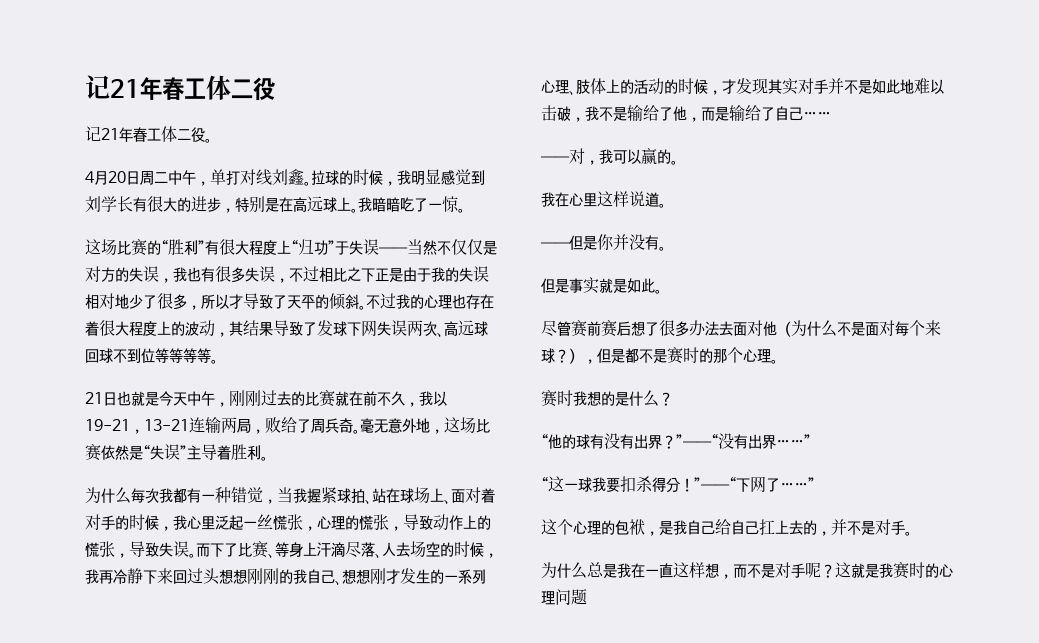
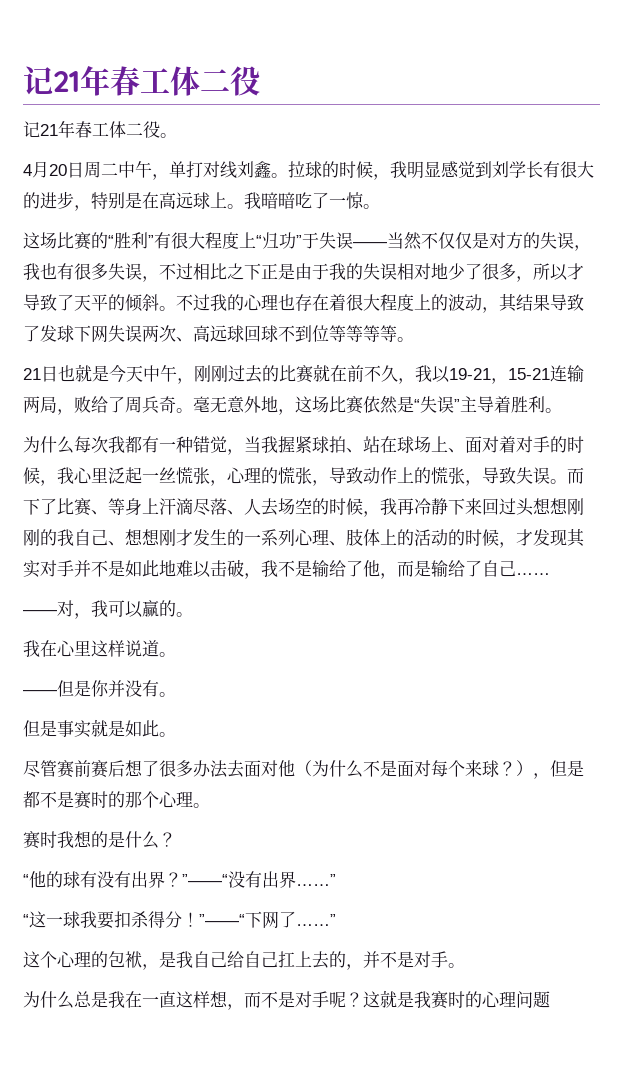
- 21日也就是今天中午，刚刚过去的比赛就在前不久，我以19-21，13-21连输两局，败给了周兵奇。
+ 21日也就是今天中午，刚刚过去的比赛就在前不久，我以19-21，15-21连输两局，败给了周兵奇。

